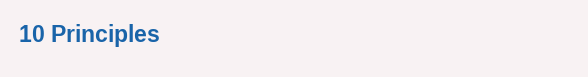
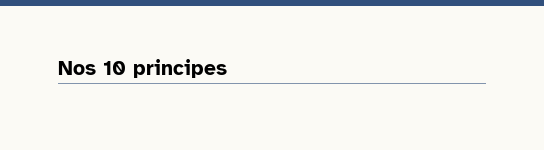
- 10 Principles
+ Nos 10 principes

